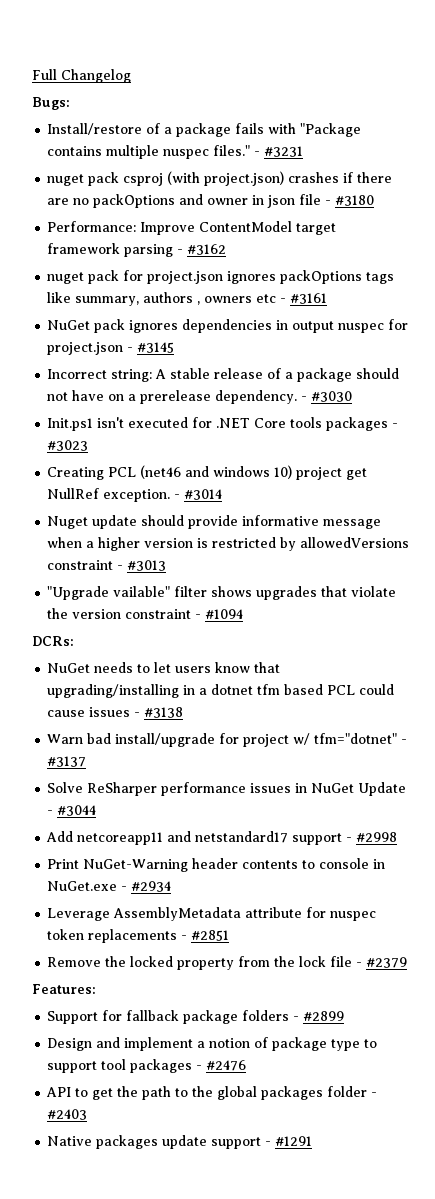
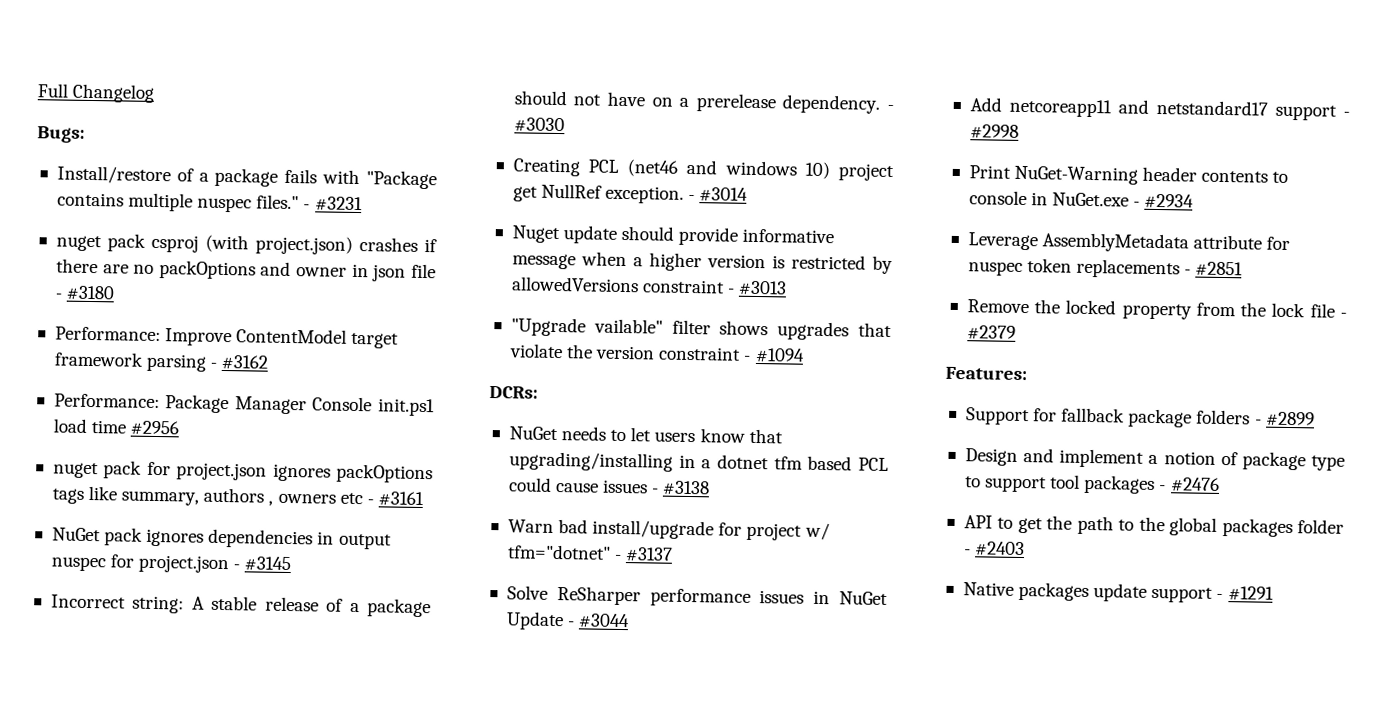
+ Performance: Package Manager Console init.ps1 load time #2956
- Init.ps1 isn't executed for .NET Core tools packages - #3023

